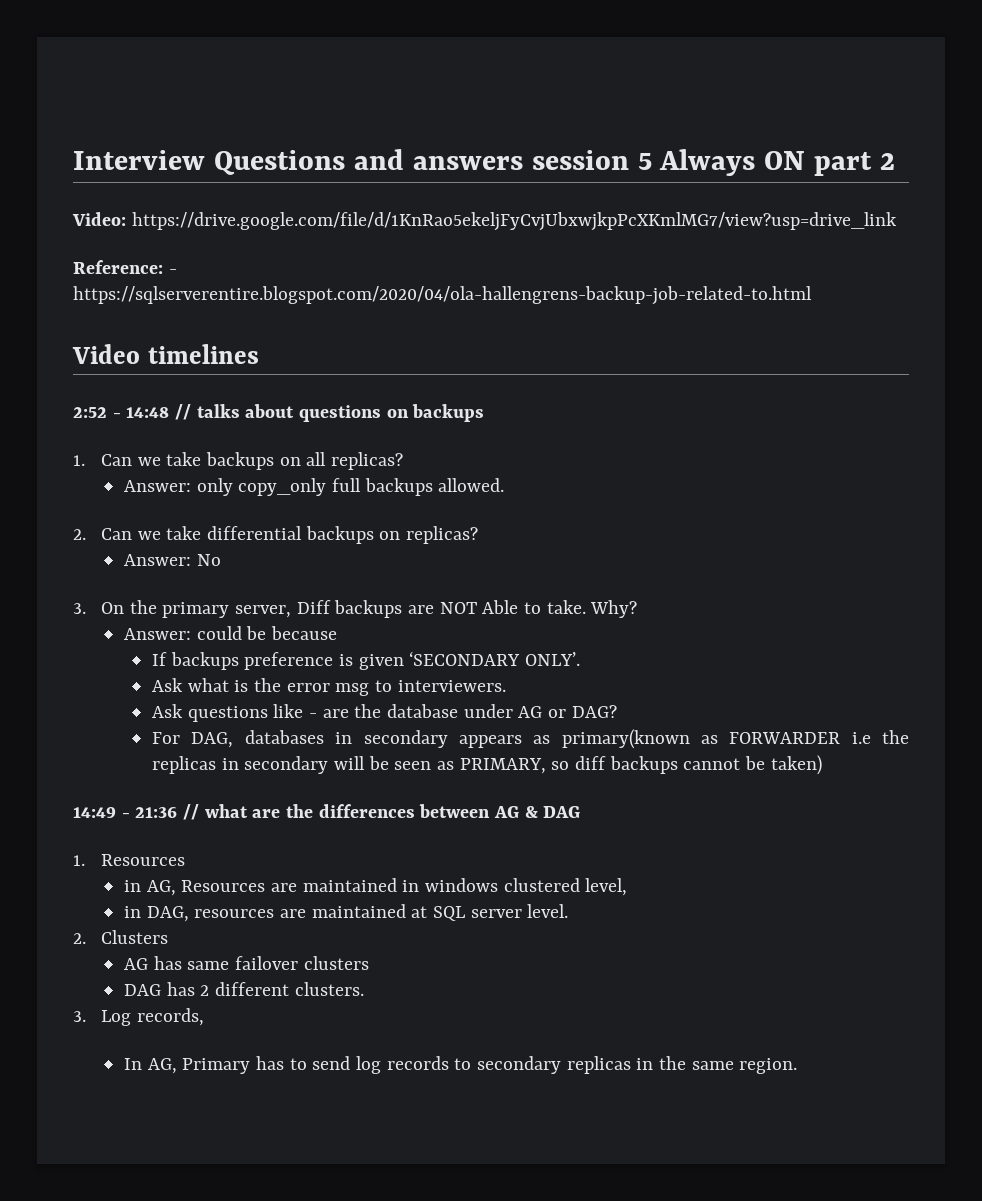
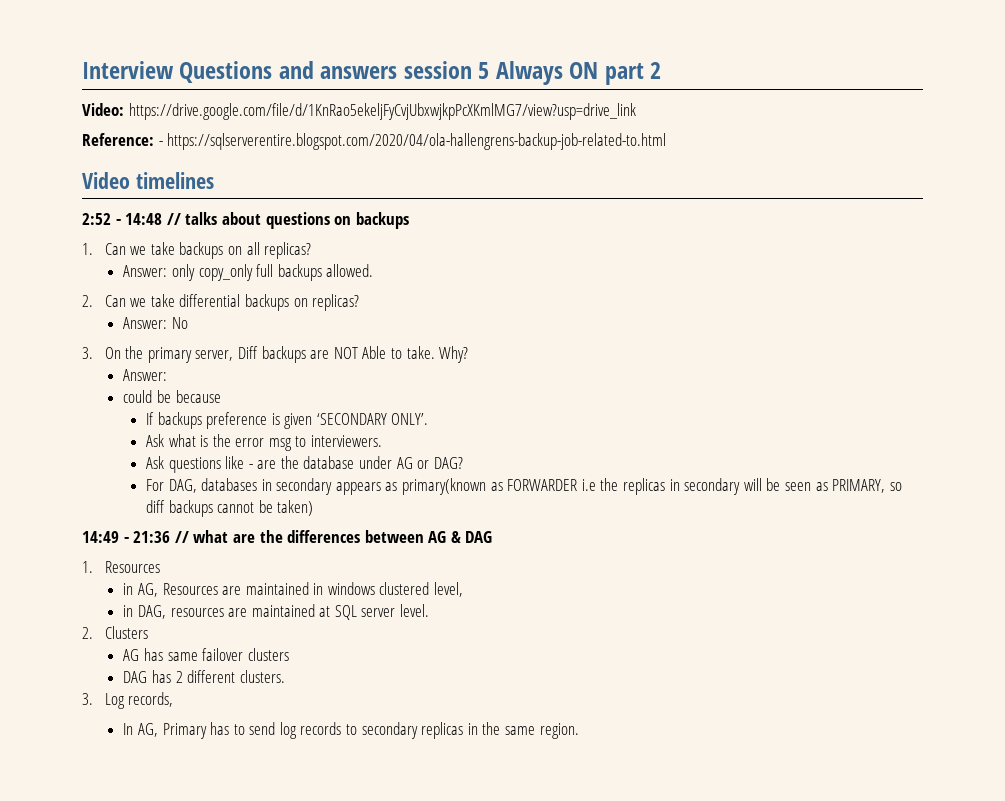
  Why?
- Answer: could be because
+ Answer:
+ could be because

